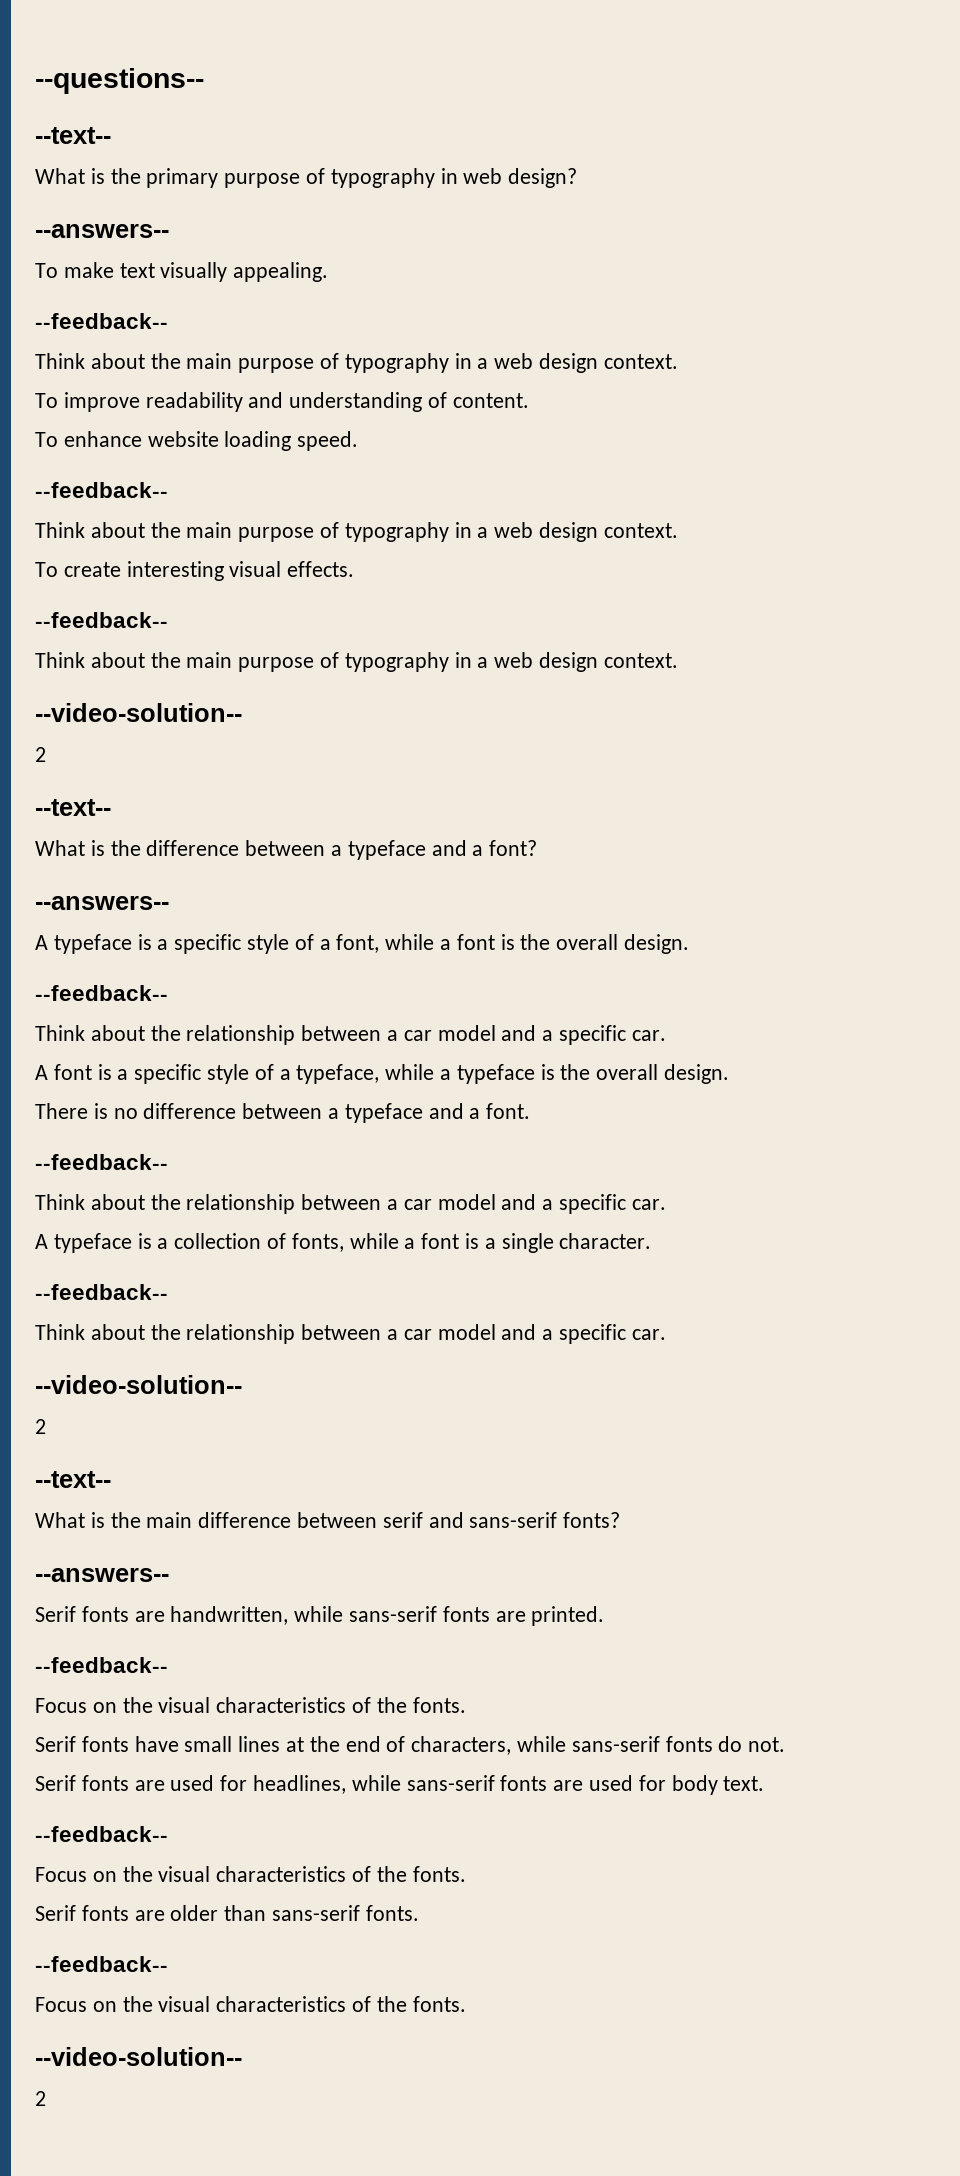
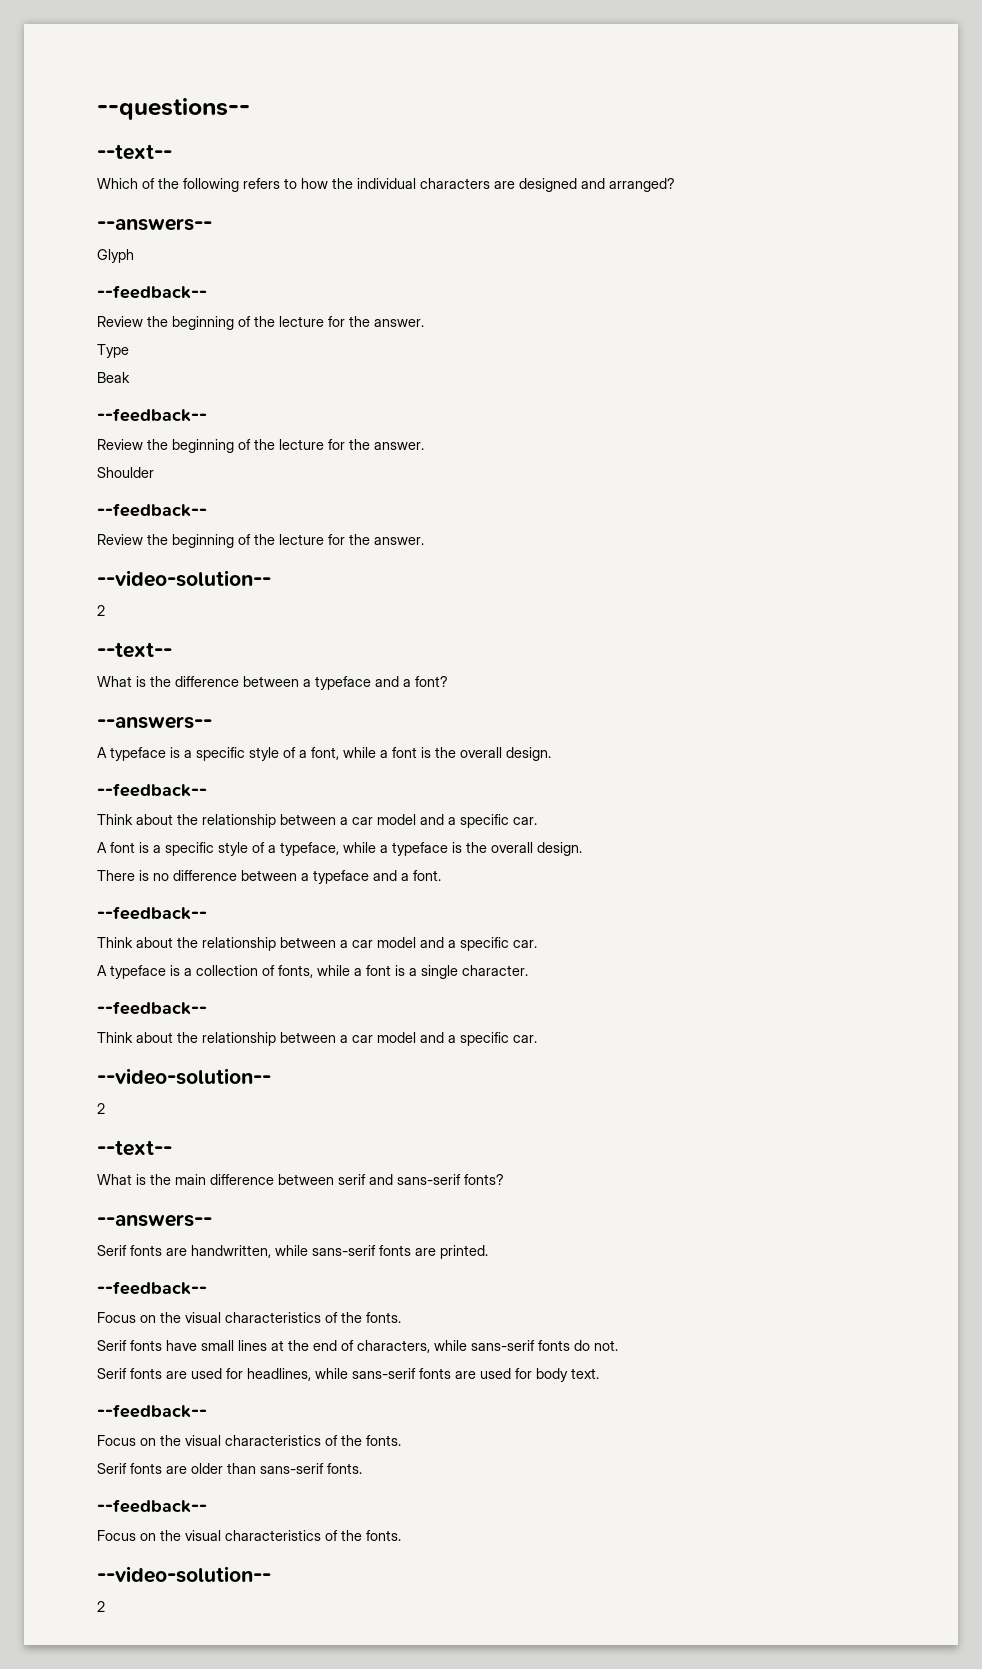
- What is the primary purpose of typography in web design?
+ Which of the following refers to how the individual characters are designed and arranged?
  --answers--
- To make text visually appealing.
+ Glyph
  --feedback--
- Think about the main purpose of typography in a web design context.
- To improve readability and understanding of content.
- To enhance website loading speed.
+ Review the beginning of the lecture for the answer.
+ Type
+ Beak
  --feedback--
- Think about the main purpose of typography in a web design context.
- To create interesting visual effects.
+ Review the beginning of the lecture for the answer.
+ Shoulder
  --feedback--
- Think about the main purpose of typography in a web design context.
+ Review the beginning of the lecture for the answer.

